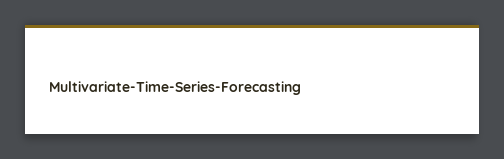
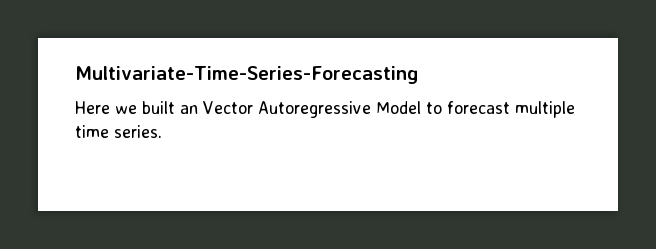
+ Here we built an Vector Autoregressive Model to forecast multiple time series.

